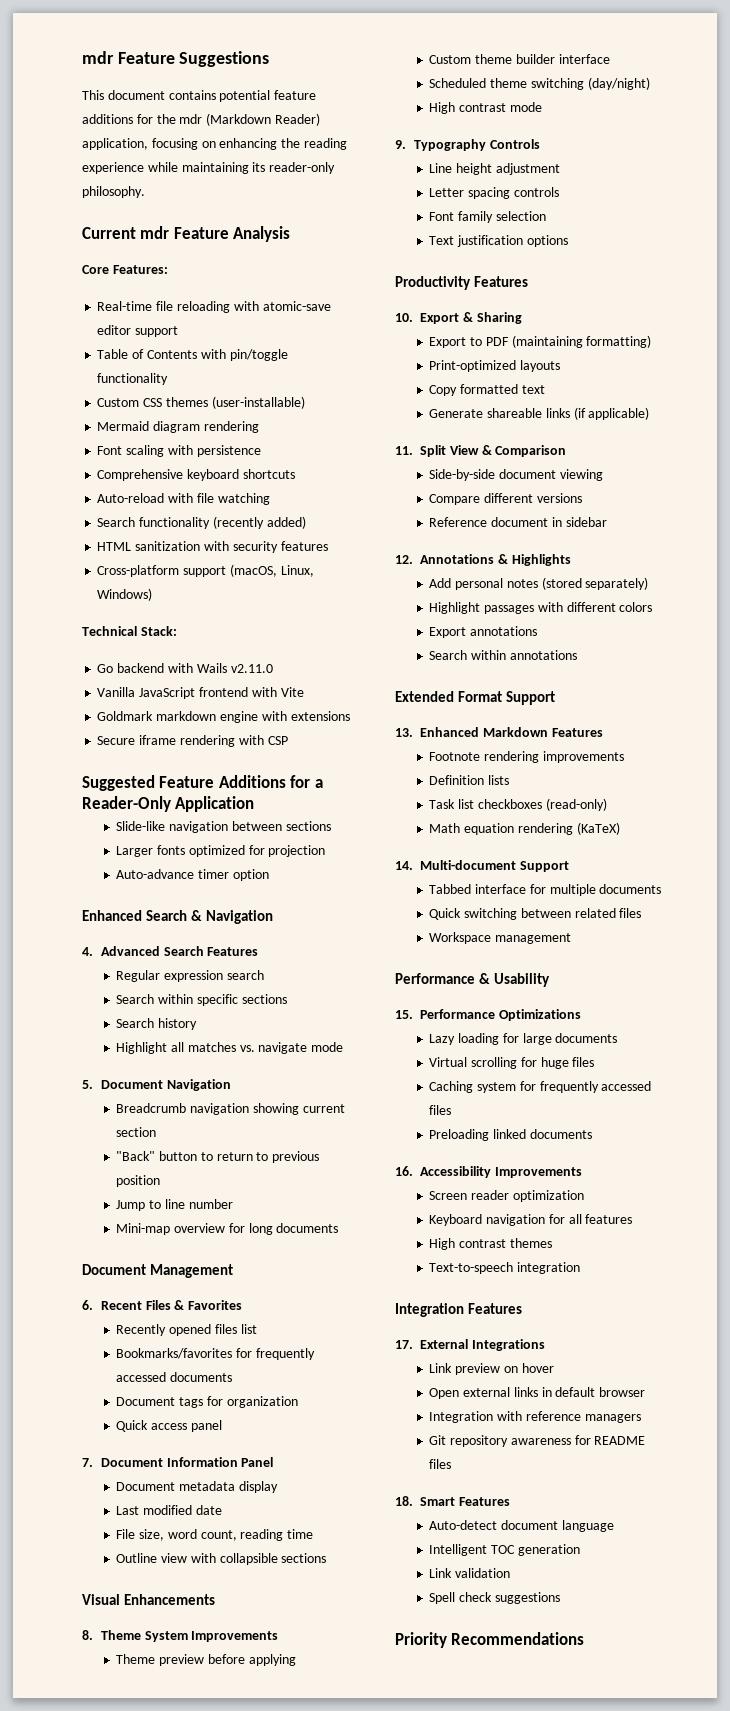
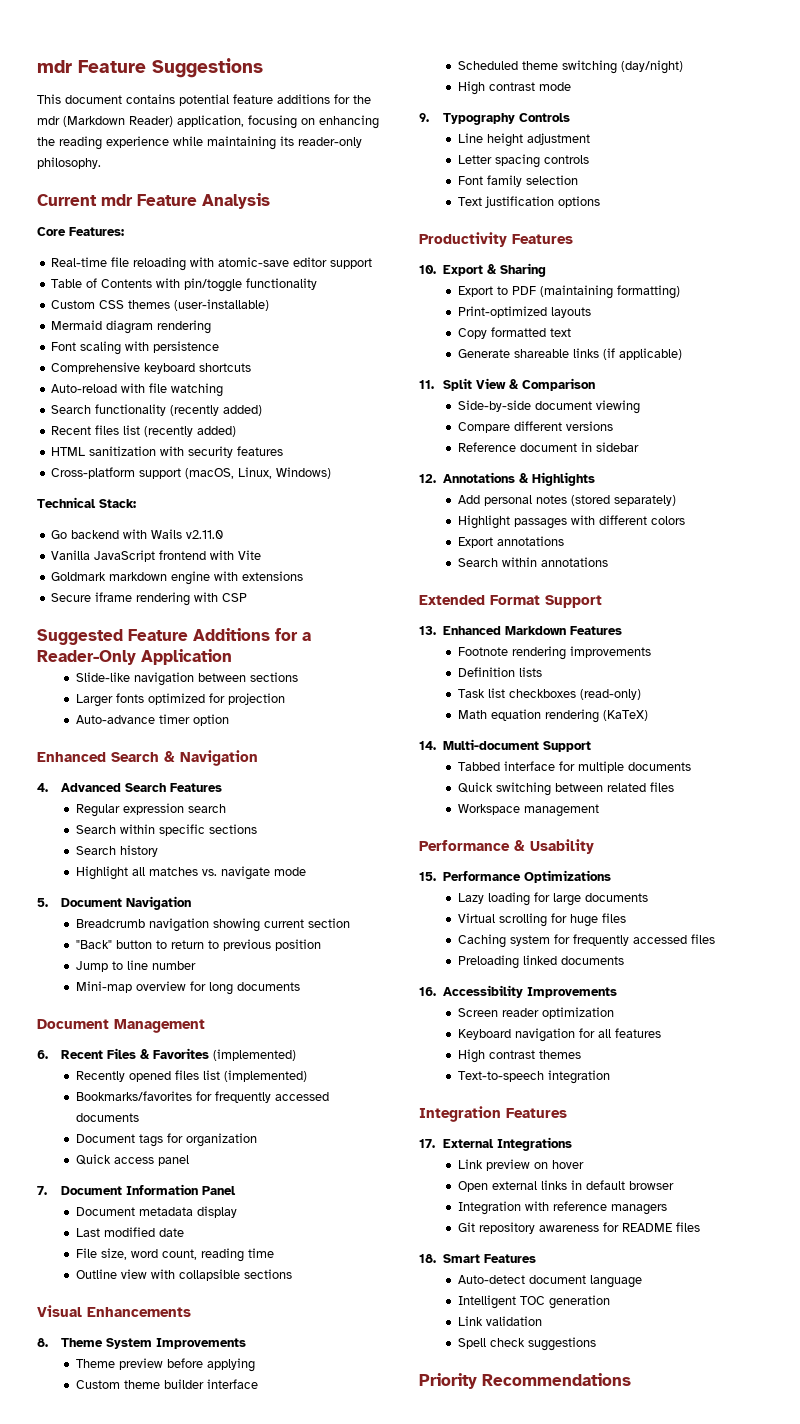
+ Recent files list (recently added)
- 6. Recent Files & Favorites
+ 6. Recent Files & Favorites (implemented)
- Recently opened files list
+ Recently opened files list (implemented)

